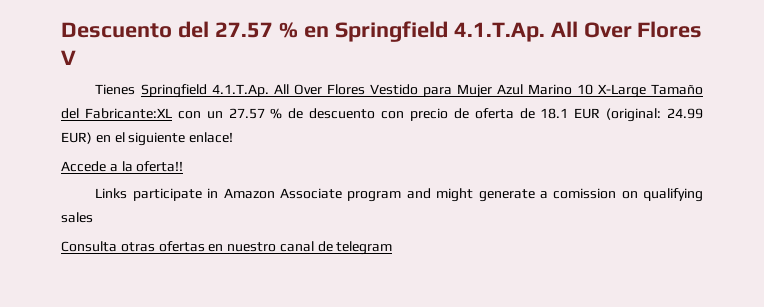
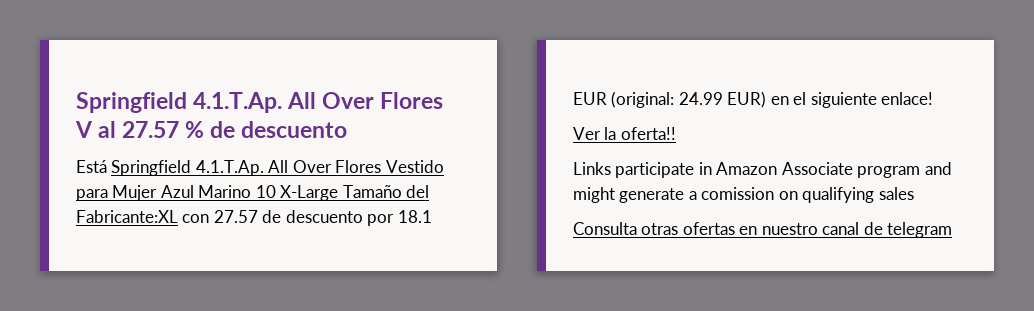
- Descuento del 27.57 % en Springfield 4.1.T.Ap. All Over Flores V
- Tienes Springfield 4.1.T.Ap. All Over Flores Vestido para Mujer Azul Marino 10 X-Large Tamaño del Fabricante:XL con un 27.57 % de descuento con precio de oferta de 18.1 EUR (original: 24.99 EUR) en el siguiente enlace!
+ Springfield 4.1.T.Ap. All Over Flores V al 27.57 % de descuento
+ Está Springfield 4.1.T.Ap. All Over Flores Vestido para Mujer Azul Marino 10 X-Large Tamaño del Fabricante:XL con 27.57 de descuento por 18.1 EUR (original: 24.99 EUR) en el siguiente enlace!
- Accede a la oferta!!
+ Ver la oferta!!

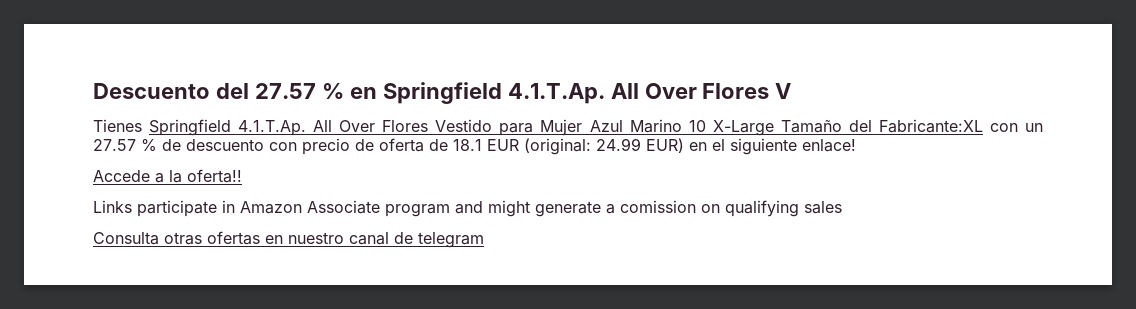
- Springfield 4.1.T.Ap. All Over Flores V al 27.57 % de descuento
- Está Springfield 4.1.T.Ap. All Over Flores Vestido para Mujer Azul Marino 10 X-Large Tamaño del Fabricante:XL con 27.57 de descuento por 18.1 EUR (original: 24.99 EUR) en el siguiente enlace!
+ Descuento del 27.57 % en Springfield 4.1.T.Ap. All Over Flores V
+ Tienes Springfield 4.1.T.Ap. All Over Flores Vestido para Mujer Azul Marino 10 X-Large Tamaño del Fabricante:XL con un 27.57 % de descuento con precio de oferta de 18.1 EUR (original: 24.99 EUR) en el siguiente enlace!
- Ver la oferta!!
+ Accede a la oferta!!

